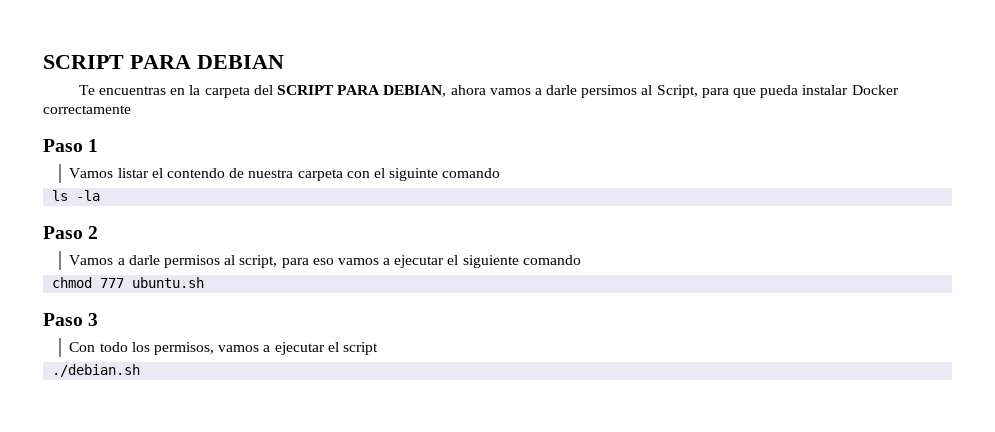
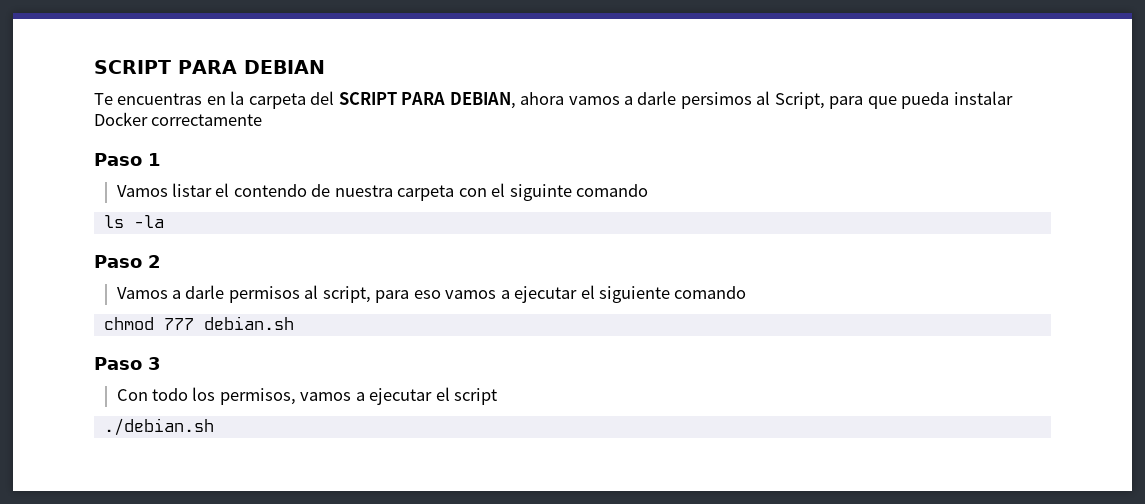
- chmod 777 ubuntu.sh
+ chmod 777 debian.sh

